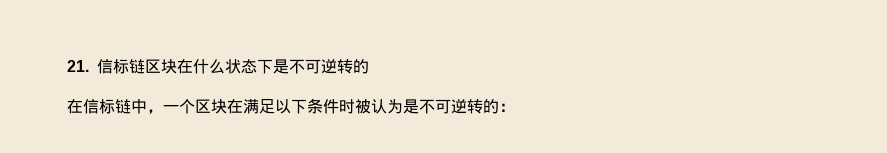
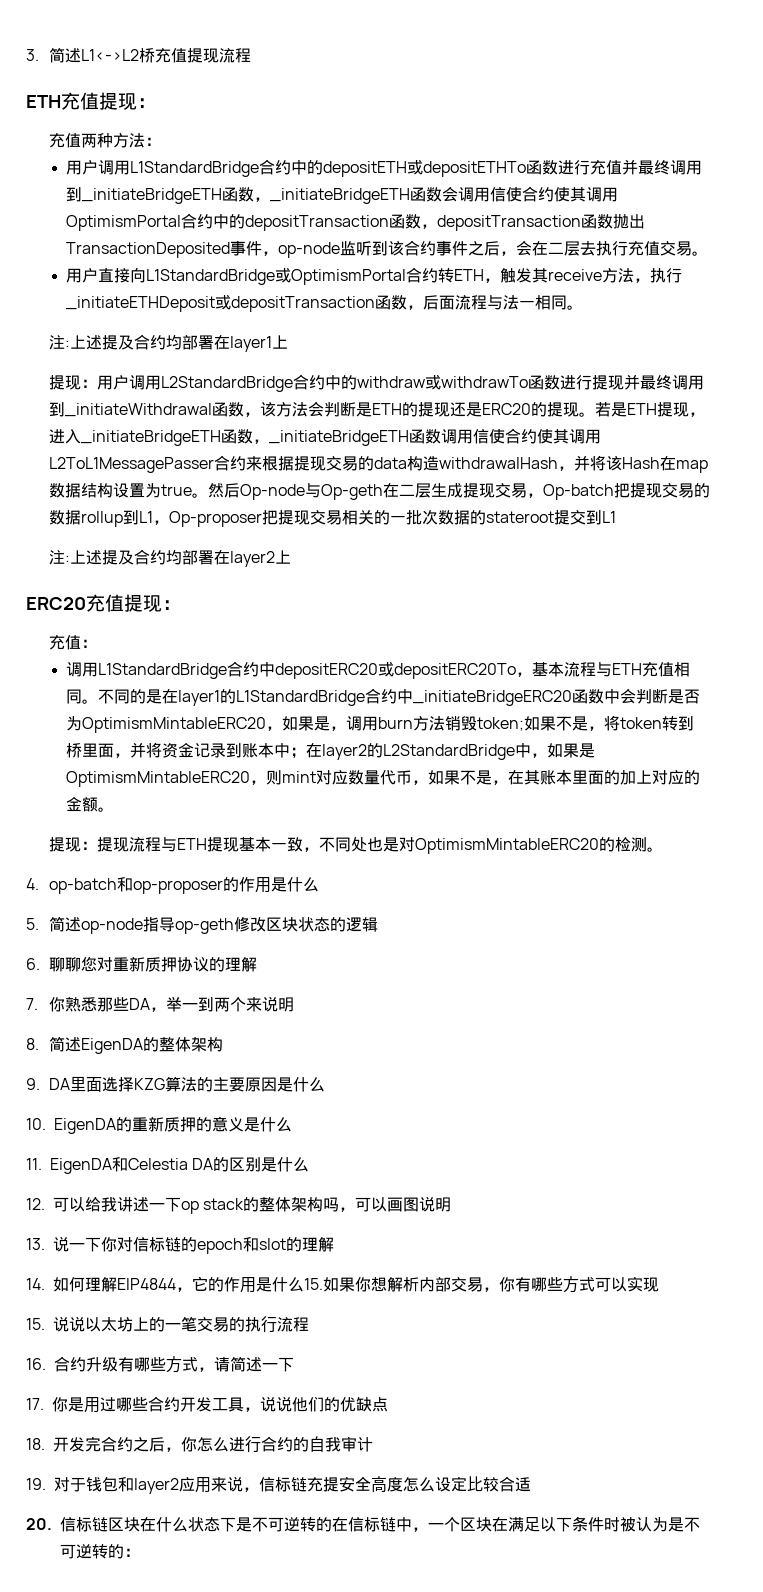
- 21.信标链区块在什么状态下是不可逆转的
- 在信标链中，⼀个区块在满⾜以下条件时被认为是不可逆转的：
+ 3.简述L1<->L2桥充值提现流程
+ ETH充值提现：
+ 充值两种方法：
+ 用户调用L1StandardBridge合约中的depositETH或depositETHTo函数进行充值并最终调用到_initiateBridgeETH函数，_initiateBridgeETH函数会调用信使合约使其调用OptimismPortal合约中的depositTransaction函数，depositTransaction函数抛出TransactionDeposited事件，op-node监听到该合约事件之后，会在二层去执行充值交易。
+ 用户直接向L1StandardBridge或OptimismPortal合约转ETH，触发其receive方法，执行_initiateETHDeposit或depositTransaction函数，后面流程与法一相同。
+ 注:上述提及合约均部署在layer1上
+ 提现：用户调用L2StandardBridge合约中的withdraw或withdrawTo函数进行提现并最终调用到_initiateWithdrawal函数，该方法会判断是ETH的提现还是ERC20的提现。若是ETH提现，进入_initiateBridgeETH函数，_initiateBridgeETH函数调用信使合约使其调用L2ToL1MessagePasser合约来根据提现交易的data构造withdrawalHash，并将该Hash在map数据结构设置为true。然后Op-node与Op-geth在二层生成提现交易，Op-batch把提现交易的数据rollup到L1，Op-proposer把提现交易相关的一批次数据的stateroot提交到L1
+ 注:上述提及合约均部署在layer2上
+ ERC20充值提现：
+ 充值：
+ 调用L1StandardBridge合约中depositERC20或depositERC20To，基本流程与ETH充值相同。不同的是在layer1的L1StandardBridge合约中_initiateBridgeERC20函数中会判断是否为OptimismMintableERC20，如果是，调用burn方法销毁token;如果不是，将token转到桥里面，并将资金记录到账本中；在layer2的L2StandardBridge中，如果是OptimismMintableERC20，则mint对应数量代币，如果不是，在其账本里面的加上对应的金额。
+ 提现：提现流程与ETH提现基本一致，不同处也是对OptimismMintableERC20的检测。
+ 4. op-batch和op-proposer的作⽤是什么
+ 5.简述op-node指导op-geth修改区块状态的逻辑
+ 6.聊聊您对重新质押协议的理解
+ 7.你熟悉那些DA，举⼀到两个来说明
+ 8.简述EigenDA的整体架构
+ 9. DA⾥⾯选择KZG算法的主要原因是什么
+ 10. EigenDA的重新质押的意义是什么
+ 11. EigenDA和Celestia DA的区别是什么
+ 12.可以给我讲述⼀下op stack的整体架构吗，可以画图说明
+ 13.说⼀下你对信标链的epoch和slot的理解
+ 14.如何理解EIP4844，它的作⽤是什么15.如果你想解析内部交易，你有哪些⽅式可以实现
+ 15.说说以太坊上的⼀笔交易的执⾏流程
+ 16.合约升级有哪些⽅式，请简述⼀下
+ 17.你是⽤过哪些合约开发⼯具，说说他们的优缺点
+ 18.开发完合约之后，你怎么进⾏合约的⾃我审计
+ 19.对于钱包和layer2应⽤来说，信标链充提安全⾼度怎么设定⽐较合适
+ 20.信标链区块在什么状态下是不可逆转的在信标链中，⼀个区块在满⾜以下条件时被认为是不可逆转的：

